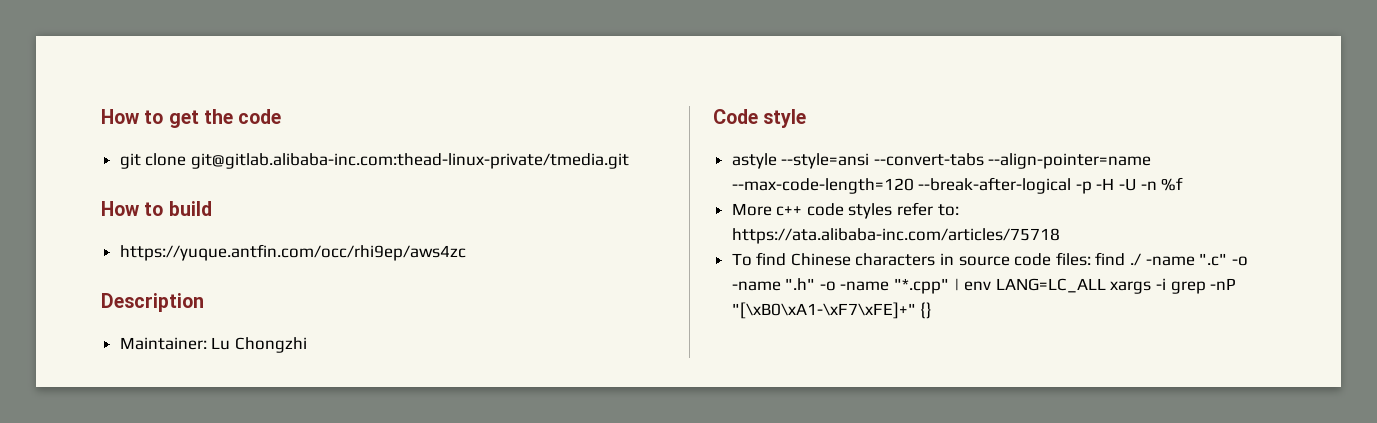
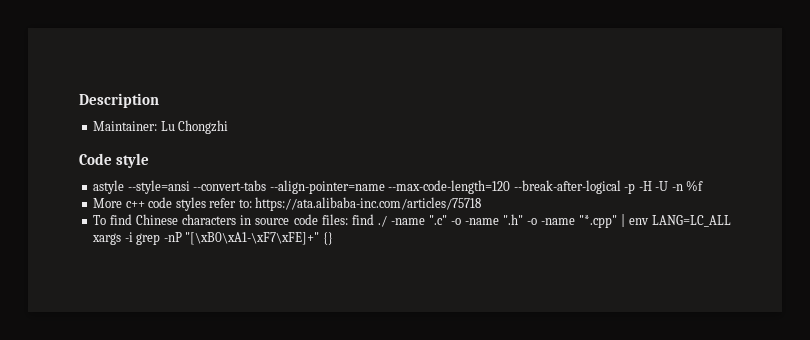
- How to get the code
- git clone git@gitlab.alibaba-inc.com:thead-linux-private/tmedia.git
- How to build
- https://yuque.antfin.com/occ/rhi9ep/aws4zc

